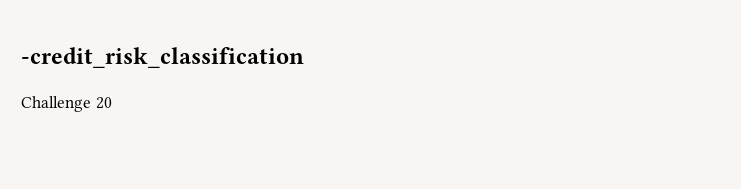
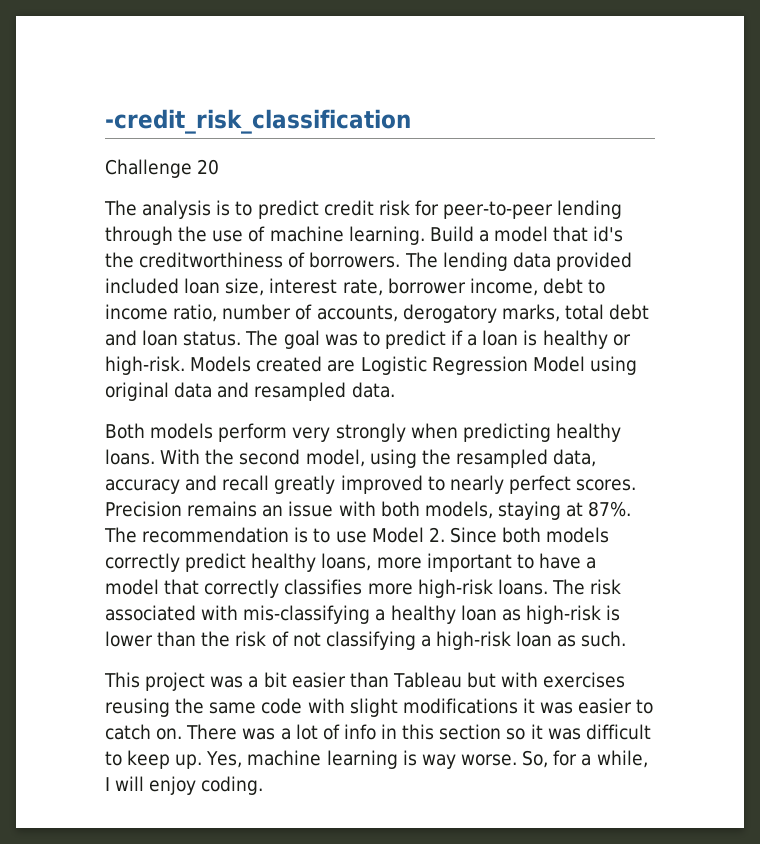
+ The analysis is to predict credit risk for peer-to-peer lending through the use of machine learning. Build a model that id's the creditworthiness of borrowers. The lending data provided included loan size, interest rate, borrower income, debt to income ratio, number of accounts, derogatory marks, total debt and loan status. The goal was to predict if a loan is healthy or high-risk. Models created are Logistic Regression Model using original data and resampled data.
+ Both models perform very strongly when predicting healthy loans. With the second model, using the resampled data, accuracy and recall greatly improved to nearly perfect scores. Precision remains an issue with both models, staying at 87%. The recommendation is to use Model 2. Since both models correctly predict healthy loans, more important to have a model that correctly classifies more high-risk loans. The risk associated with mis-classifying a healthy loan as high-risk is lower than the risk of not classifying a high-risk loan as such.
+ This project was a bit easier than Tableau but with exercises reusing the same code with slight modifications it was easier to catch on. There was a lot of info in this section so it was difficult to keep up. Yes, machine learning is way worse. So, for a while, I will enjoy coding.

